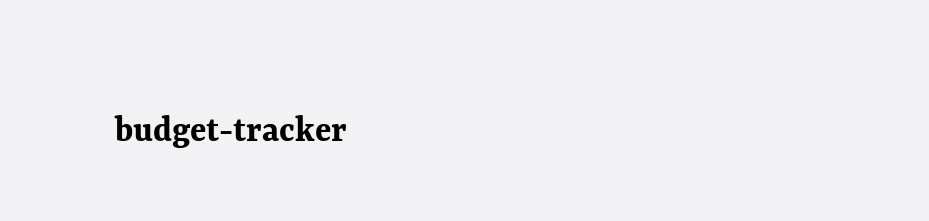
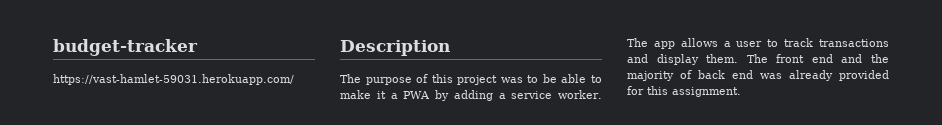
+ https://vast-hamlet-59031.herokuapp.com/
+ Description
+ The purpose of this project was to be able to make it a PWA by adding a service worker. The app allows a user to track transactions and display them. The front end and the majority of back end was already provided for this assignment.

